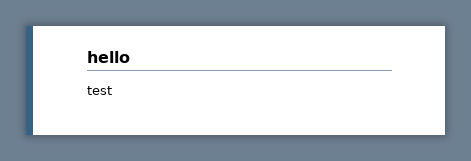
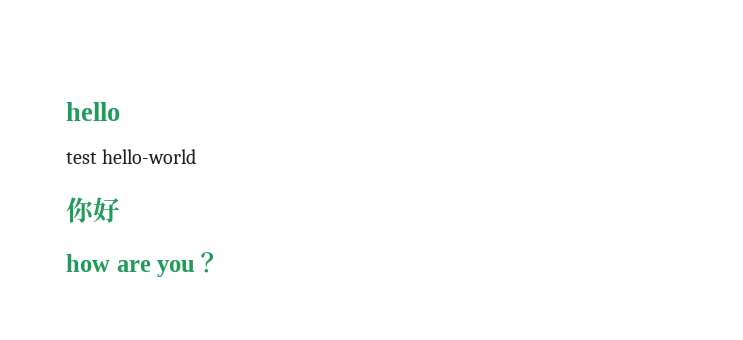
- test
+ test hello-world
+ 你好
+ how are you？

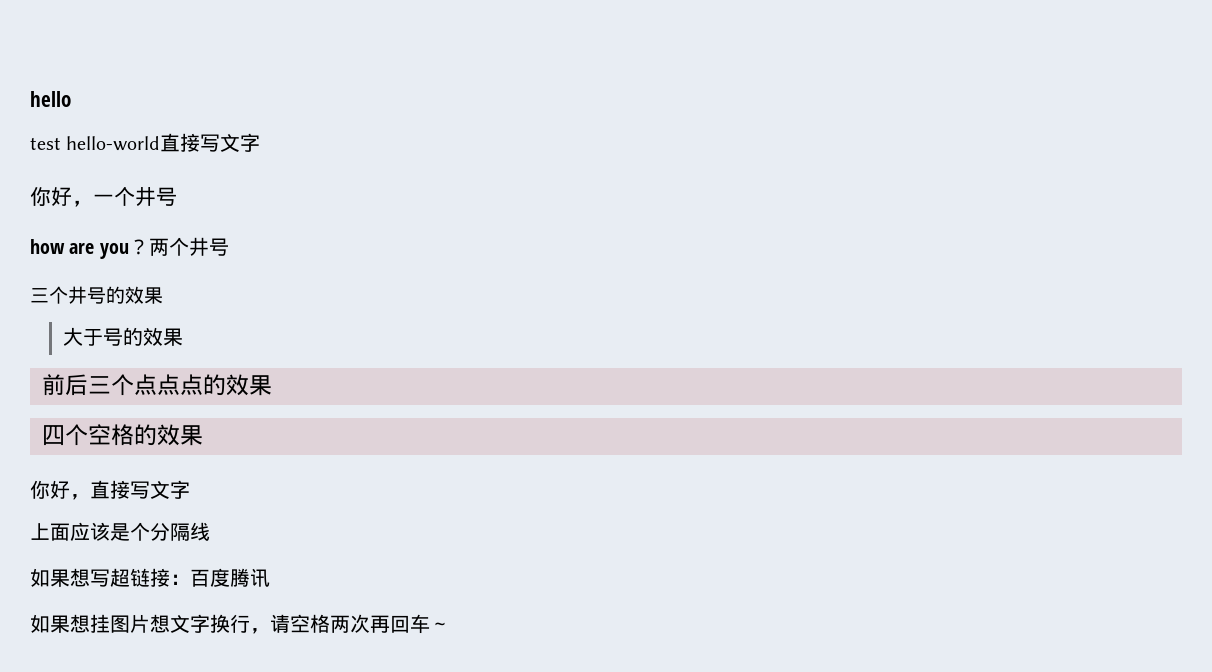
- test hello-world
- 你好
+ test hello-world直接写文字
+ 你好，一个井号
+ 两个井号
+ 三个井号的效果
+ 大于号的效果
+ 前后三个点点点的效果
+ 四个空格的效果
+ 你好，直接写文字
+ 上面应该是个分隔线
+ 如果想写超链接：百度腾讯
+ 如果想挂图片想文字换行，请空格两次再回车～

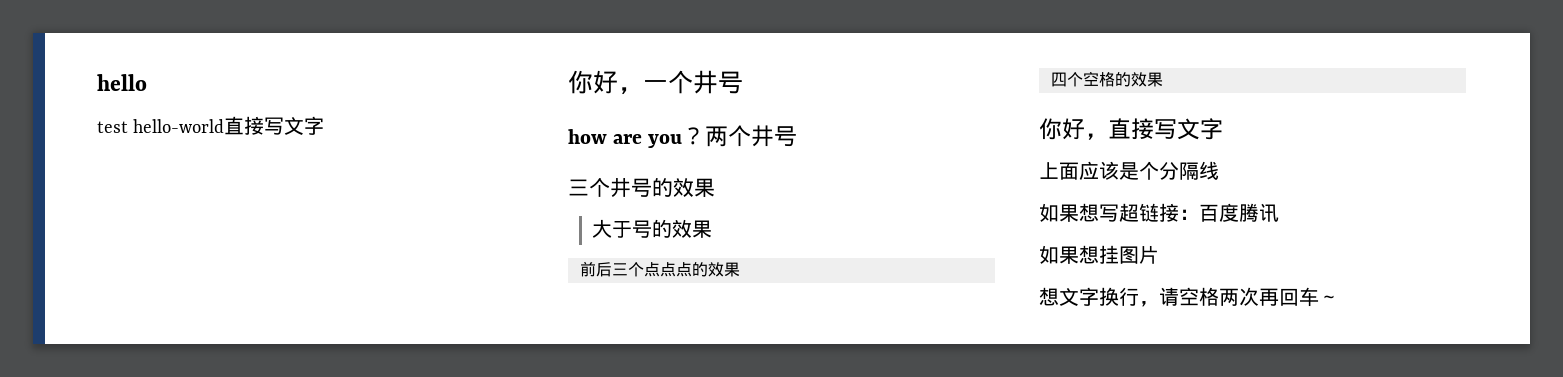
- 如果想挂图片想文字换行，请空格两次再回车～
+ 如果想挂图片
+ 想文字换行，请空格两次再回车～

